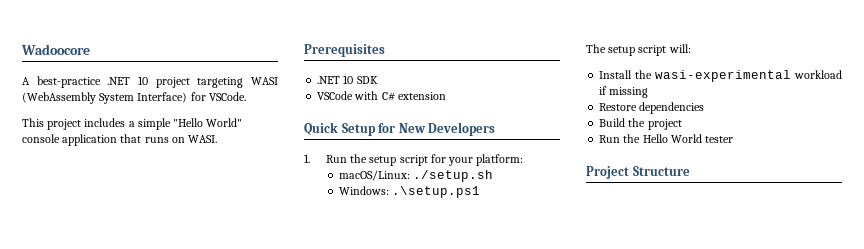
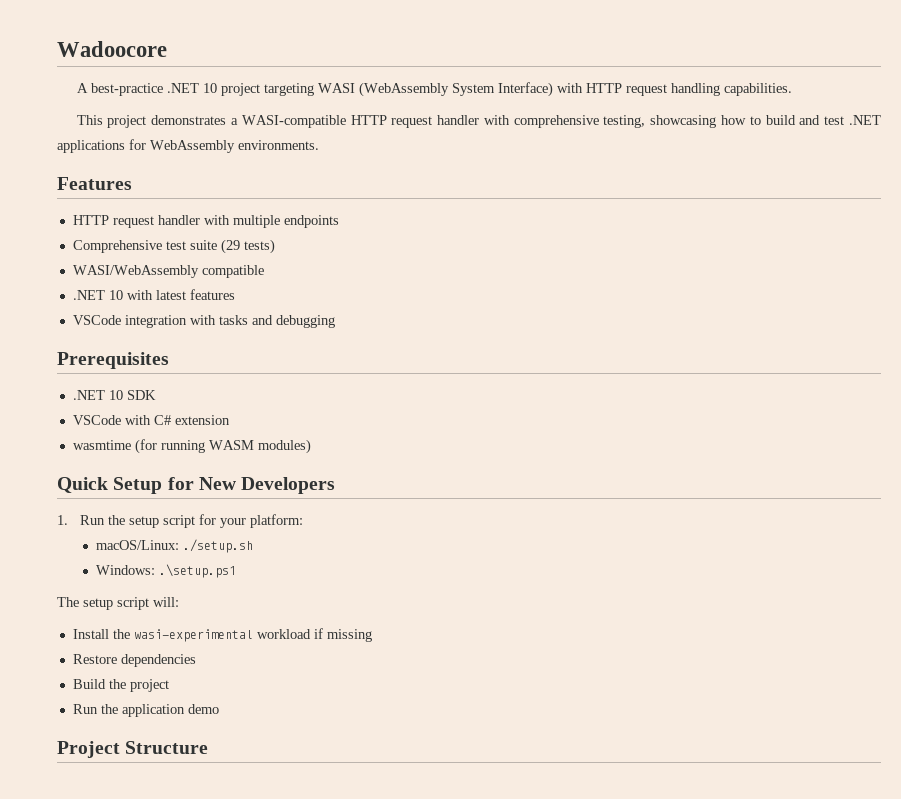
- A best-practice .NET 10 project targeting WASI (WebAssembly System Interface) for VSCode.
- This project includes a simple "Hello World" console application that runs on WASI.
+ A best-practice .NET 10 project targeting WASI (WebAssembly System Interface) with HTTP request handling capabilities.
+ This project demonstrates a WASI-compatible HTTP request handler with comprehensive testing, showcasing how to build and test .NET applications for WebAssembly environments.
+ Features
+ HTTP request handler with multiple endpoints
+ Comprehensive test suite (29 tests)
+ WASI/WebAssembly compatible
+ .NET 10 with latest features
+ VSCode integration with tasks and debugging
+ wasmtime (for running WASM modules)
- Run the Hello World tester
+ Run the application demo

